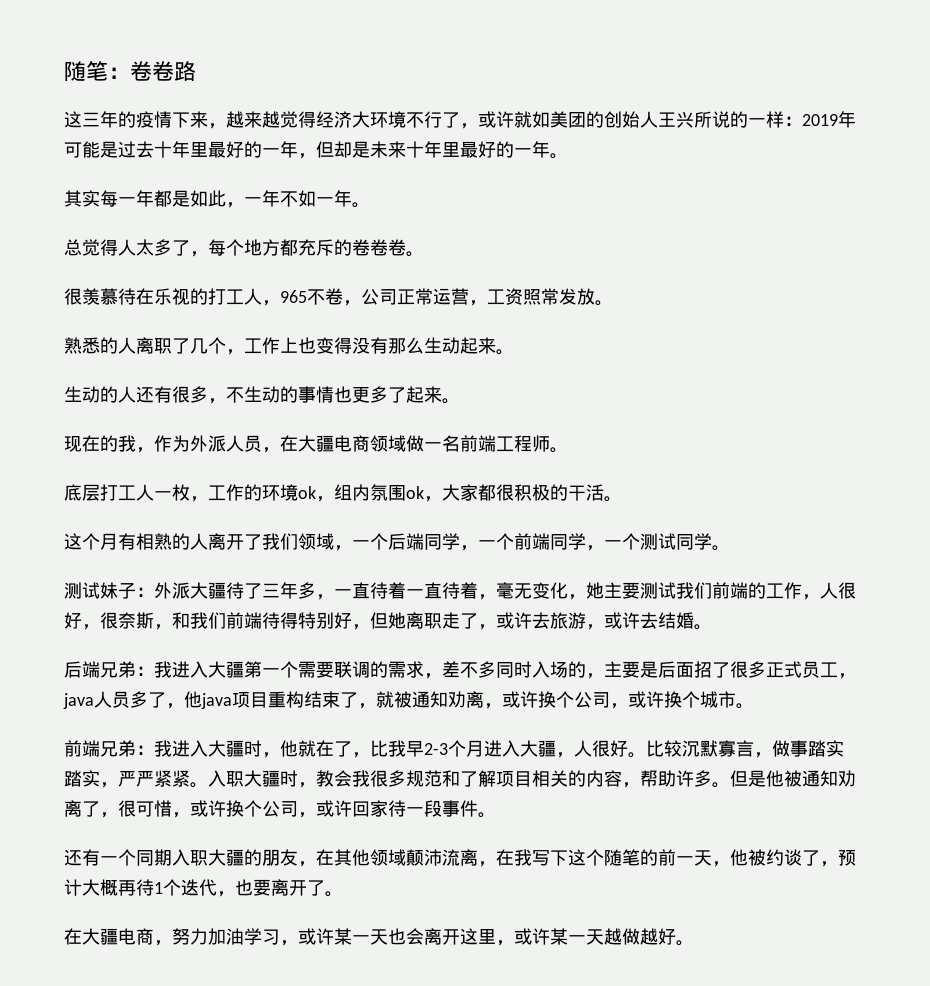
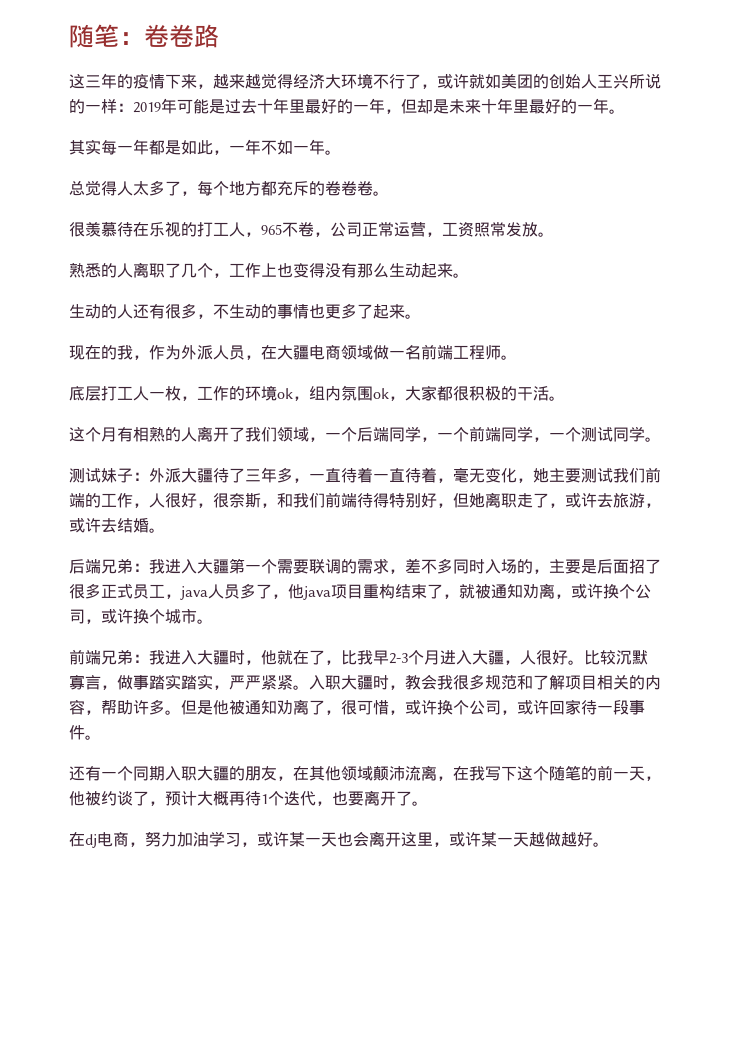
- 在大疆电商，努力加油学习，或许某一天也会离开这里，或许某一天越做越好。
+ 在dj电商，努力加油学习，或许某一天也会离开这里，或许某一天越做越好。

